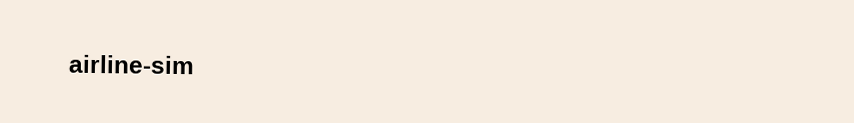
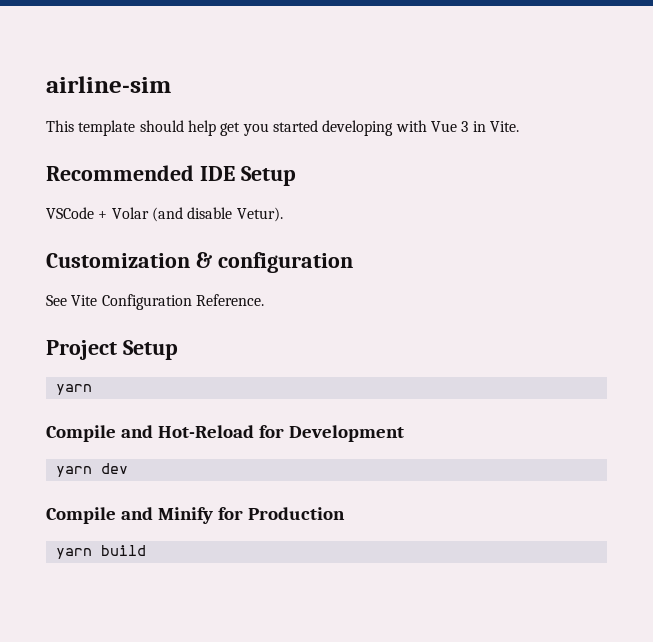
+ This template should help get you started developing with Vue 3 in Vite.
+ Recommended IDE Setup
+ VSCode + Volar (and disable Vetur).
+ Customization & configuration
+ See Vite Configuration Reference.
+ Project Setup
+ yarn
+ Compile and Hot-Reload for Development
+ yarn dev
+ Compile and Minify for Production
+ yarn build

